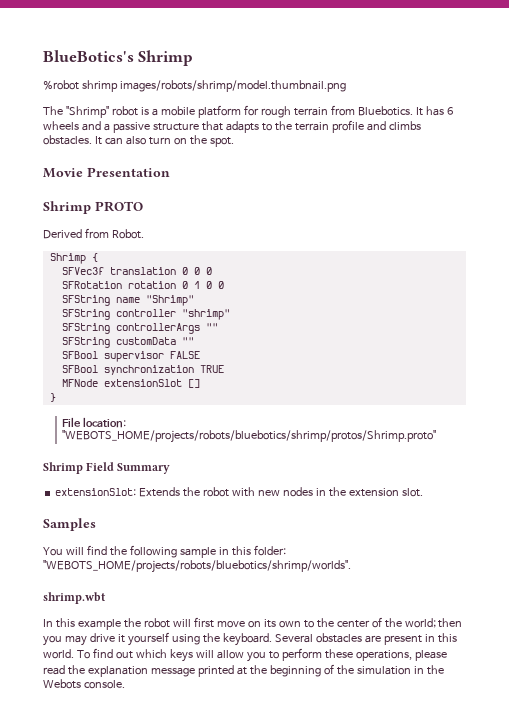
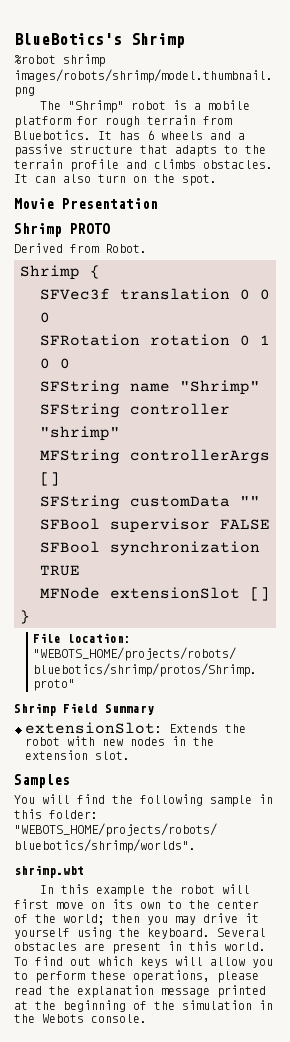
- SFString controllerArgs ""
+ MFString controllerArgs []

